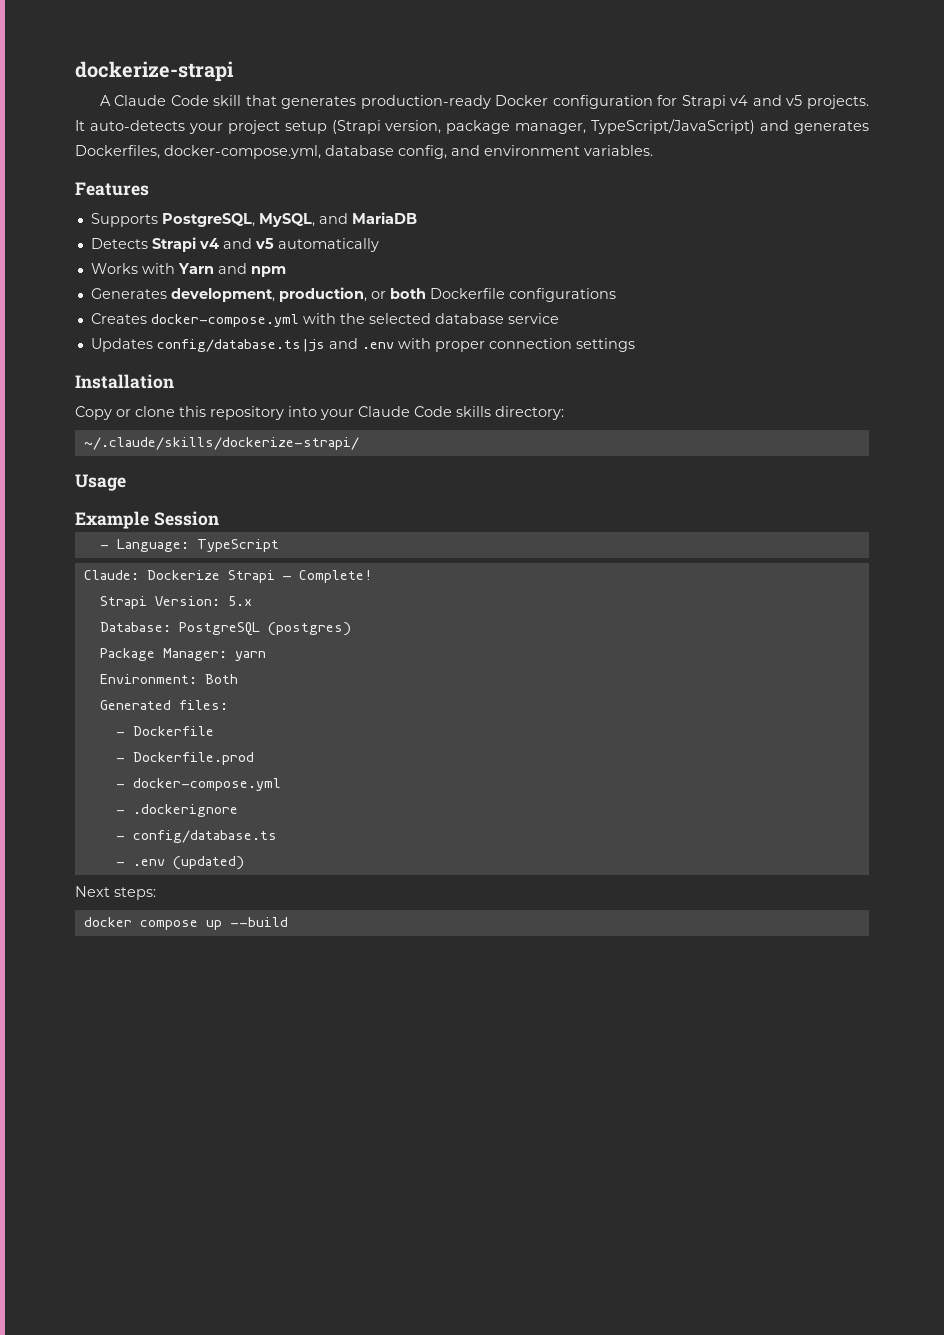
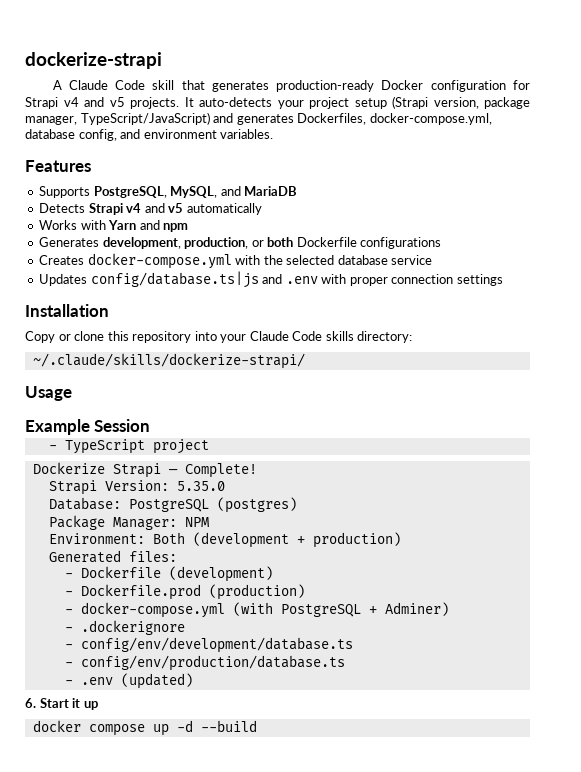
- - Language: TypeScript
- Claude: Dockerize Strapi — Complete!
+ - TypeScript project
+ Dockerize Strapi — Complete!
- Strapi Version: 5.x
+ Strapi Version: 5.35.0
- Package Manager: yarn
+ Package Manager: NPM
- Environment: Both
+ Environment: Both (development + production)
- - Dockerfile
+ - Dockerfile (development)
- - Dockerfile.prod
+ - Dockerfile.prod (production)
- - docker-compose.yml
+ - docker-compose.yml (with PostgreSQL + Adminer)
- - config/database.ts
+ - config/env/development/database.ts
+ - config/env/production/database.ts
- Next steps:
+ 6. Start it up
- docker compose up --build
+ docker compose up -d --build

